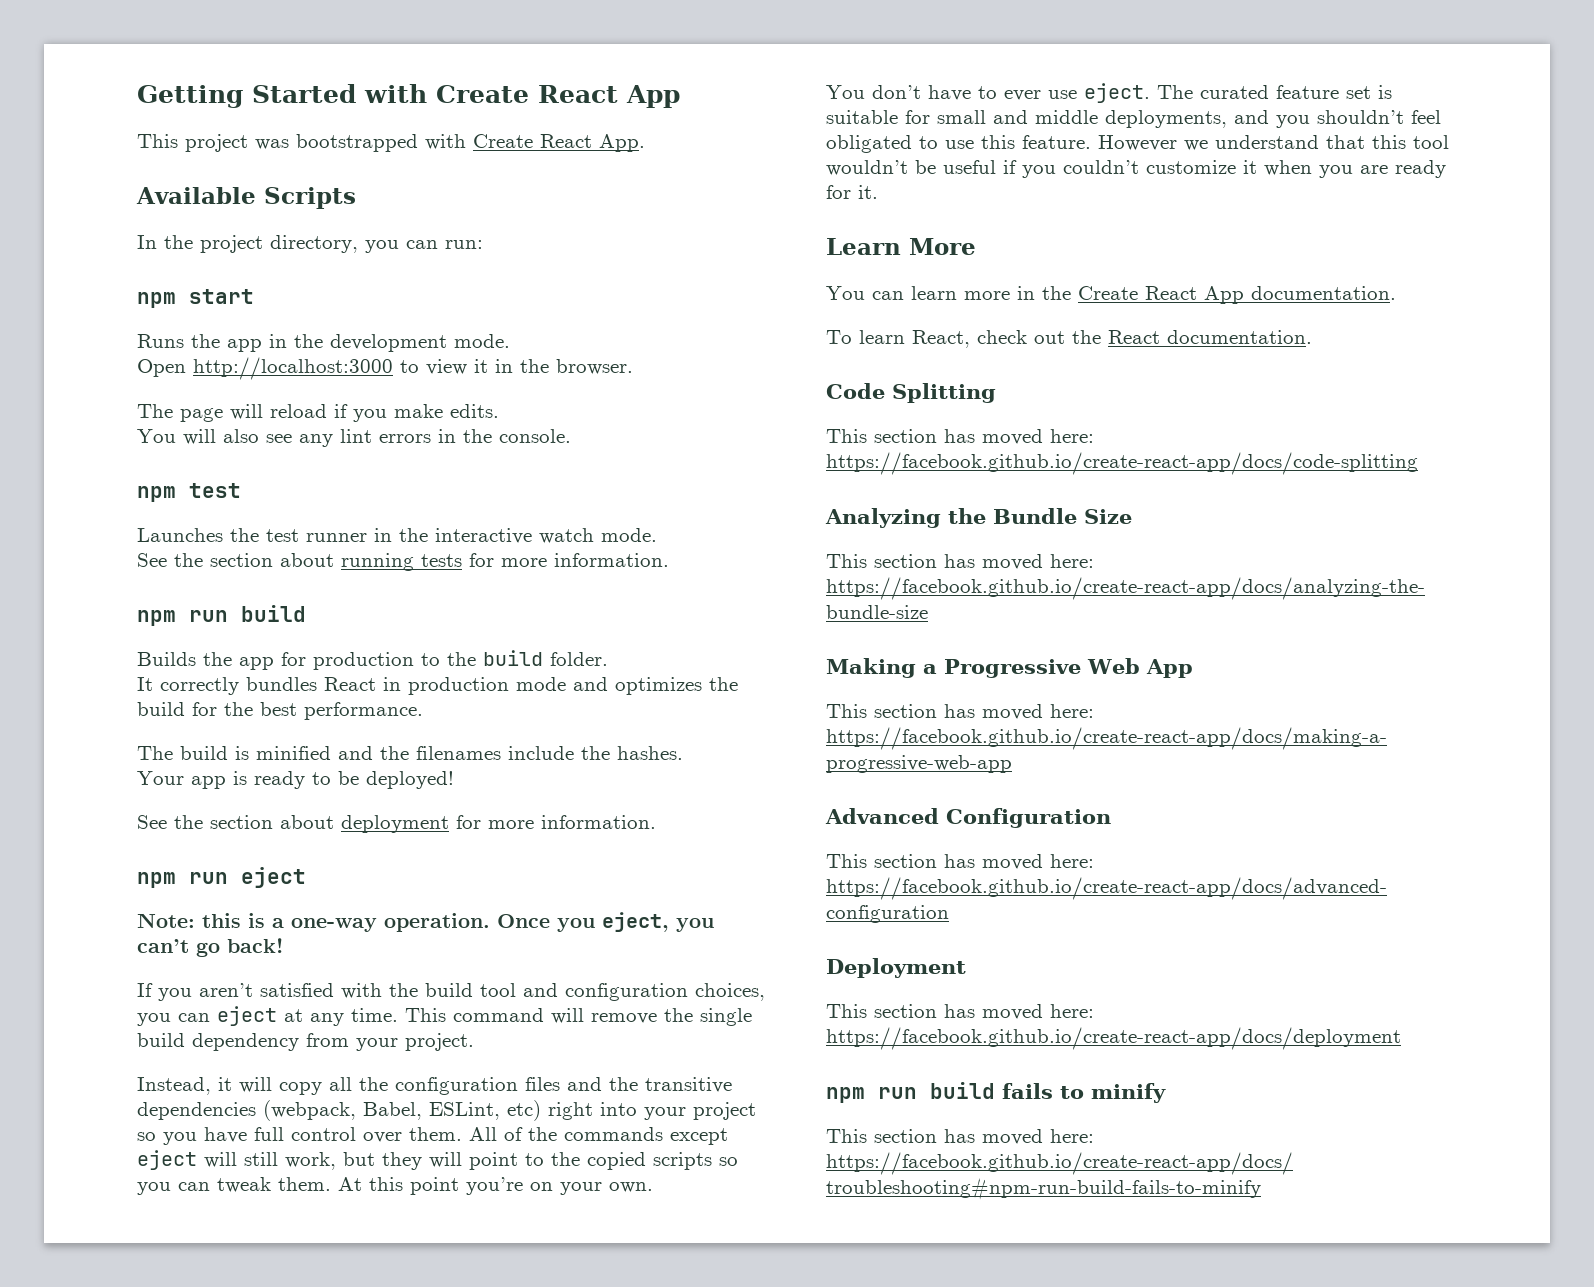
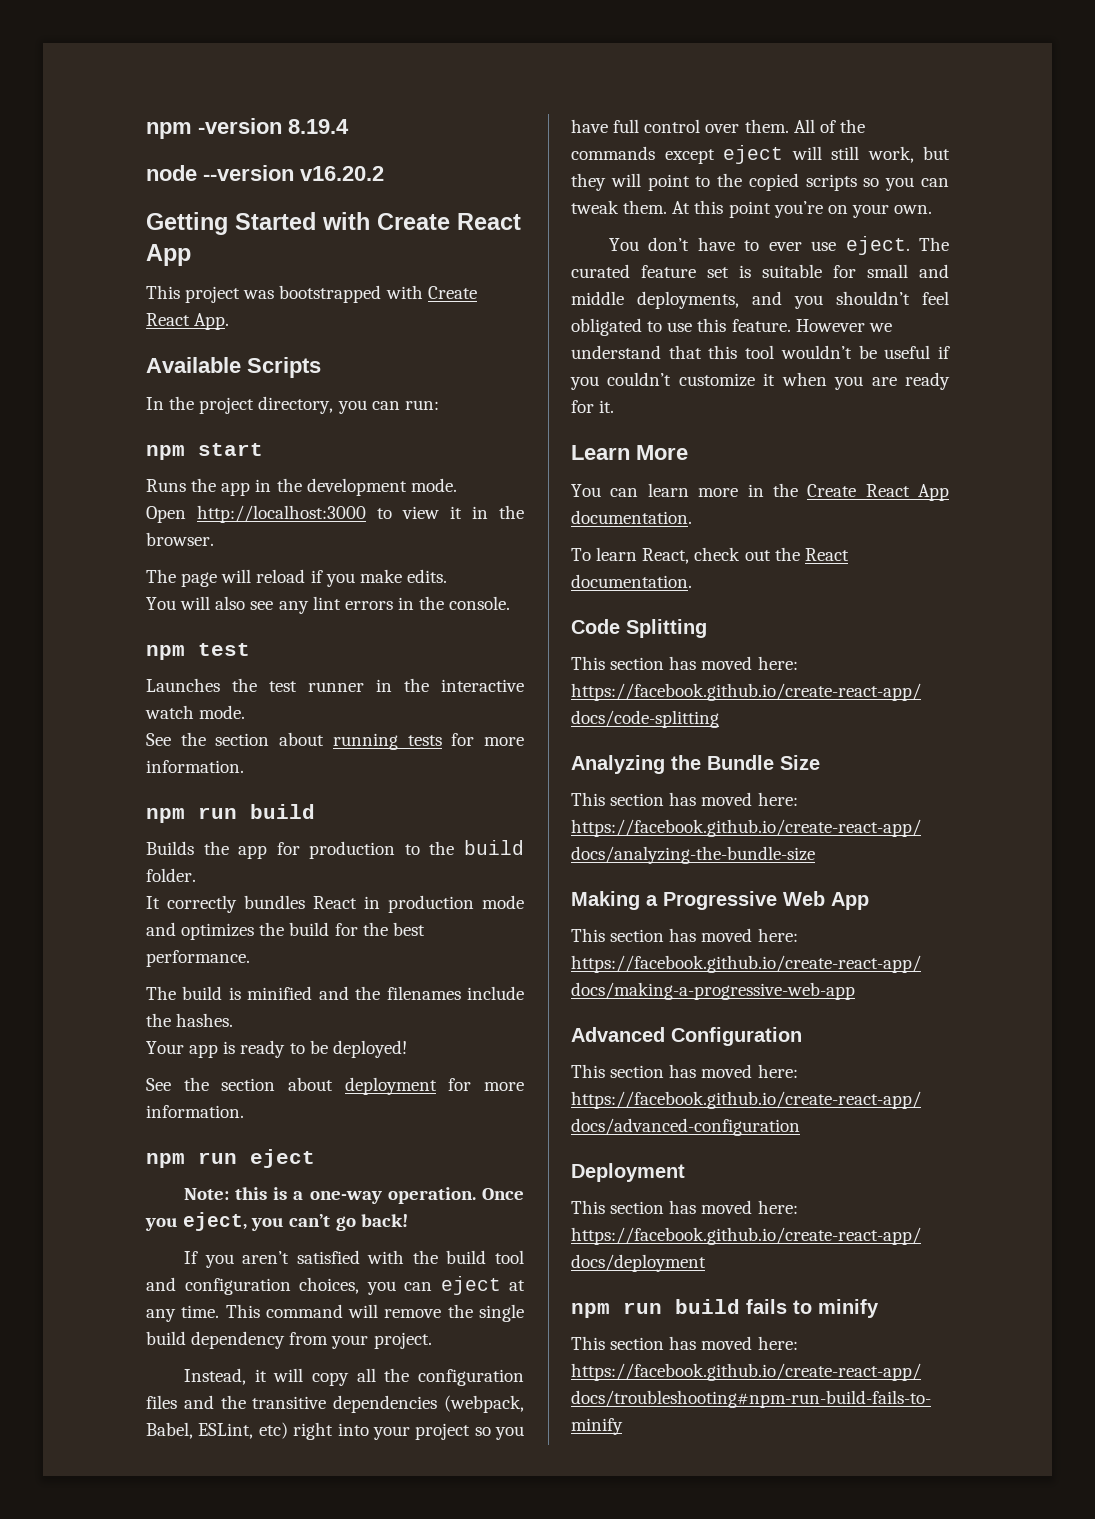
+ npm -version 8.19.4
+ node --version v16.20.2

